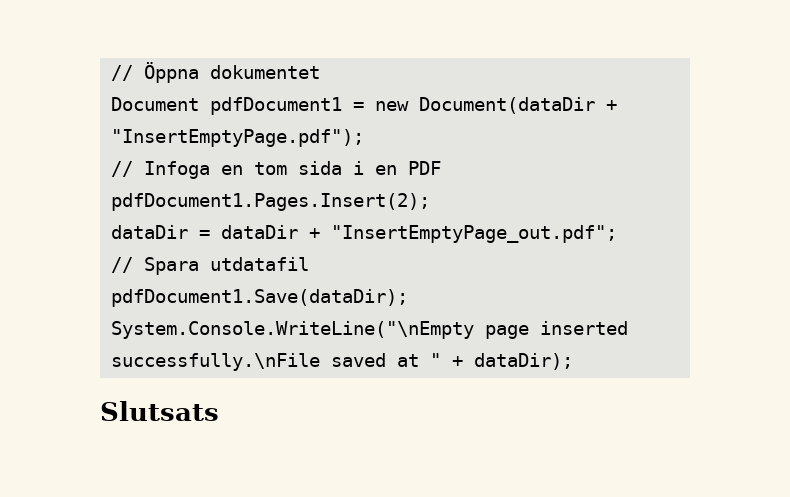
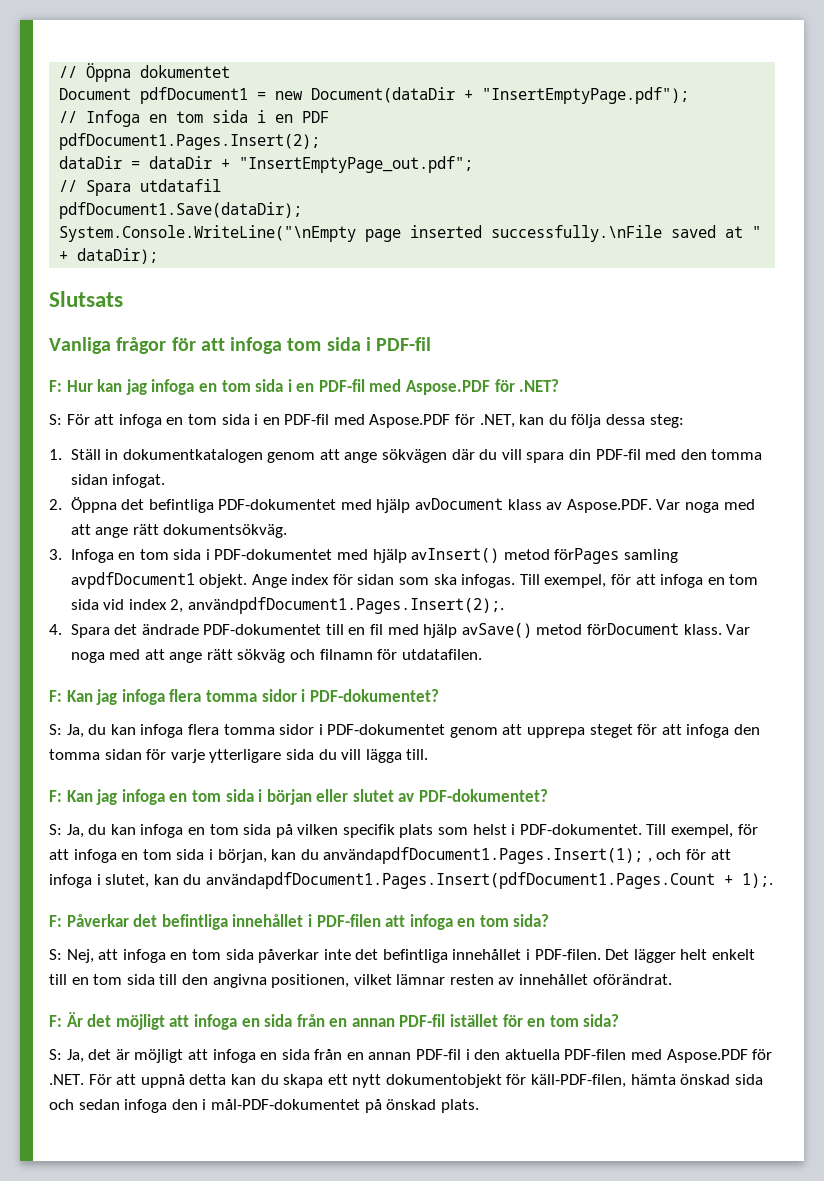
+ Vanliga frågor för att infoga tom sida i PDF-fil
+ F: Hur kan jag infoga en tom sida i en PDF-fil med Aspose.PDF för .NET?
+ S: För att infoga en tom sida i en PDF-fil med Aspose.PDF för .NET, kan du följa dessa steg:
+ 1. Ställ in dokumentkatalogen genom att ange sökvägen där du vill spara din PDF-fil med den tomma sidan infogat.
+ 2. Öppna det befintliga PDF-dokumentet med hjälp avDocument klass av Aspose.PDF. Var noga med att ange rätt dokumentsökväg.
+ 3. Infoga en tom sida i PDF-dokumentet med hjälp avInsert() metod förPages samling avpdfDocument1 objekt. Ange index för sidan som ska infogas. Till exempel, för att infoga en tom sida vid index 2, användpdfDocument1.Pages.Insert(2);.
+ 4. Spara det ändrade PDF-dokumentet till en fil med hjälp avSave() metod förDocument klass. Var noga med att ange rätt sökväg och filnamn för utdatafilen.
+ F: Kan jag infoga flera tomma sidor i PDF-dokumentet?
+ S: Ja, du kan infoga flera tomma sidor i PDF-dokumentet genom att upprepa steget för att infoga den tomma sidan för varje ytterligare sida du vill lägga till.
+ F: Kan jag infoga en tom sida i början eller slutet av PDF-dokumentet?
+ S: Ja, du kan infoga en tom sida på vilken specifik plats som helst i PDF-dokumentet. Till exempel, för att infoga en tom sida i början, kan du användapdfDocument1.Pages.Insert(1); , och för att infoga i slutet, kan du användapdfDocument1.Pages.Insert(pdfDocument1.Pages.Count + 1);.
+ F: Påverkar det befintliga innehållet i PDF-filen att infoga en tom sida?
+ S: Nej, att infoga en tom sida påverkar inte det befintliga innehållet i PDF-filen. Det lägger helt enkelt till en tom sida till den angivna positionen, vilket lämnar resten av innehållet oförändrat.
+ F: Är det möjligt att infoga en sida från en annan PDF-fil istället för en tom sida?
+ S: Ja, det är möjligt att infoga en sida från en annan PDF-fil i den aktuella PDF-filen med Aspose.PDF för .NET. För att uppnå detta kan du skapa ett nytt dokumentobjekt för käll-PDF-filen, hämta önskad sida och sedan infoga den i mål-PDF-dokumentet på önskad plats.

